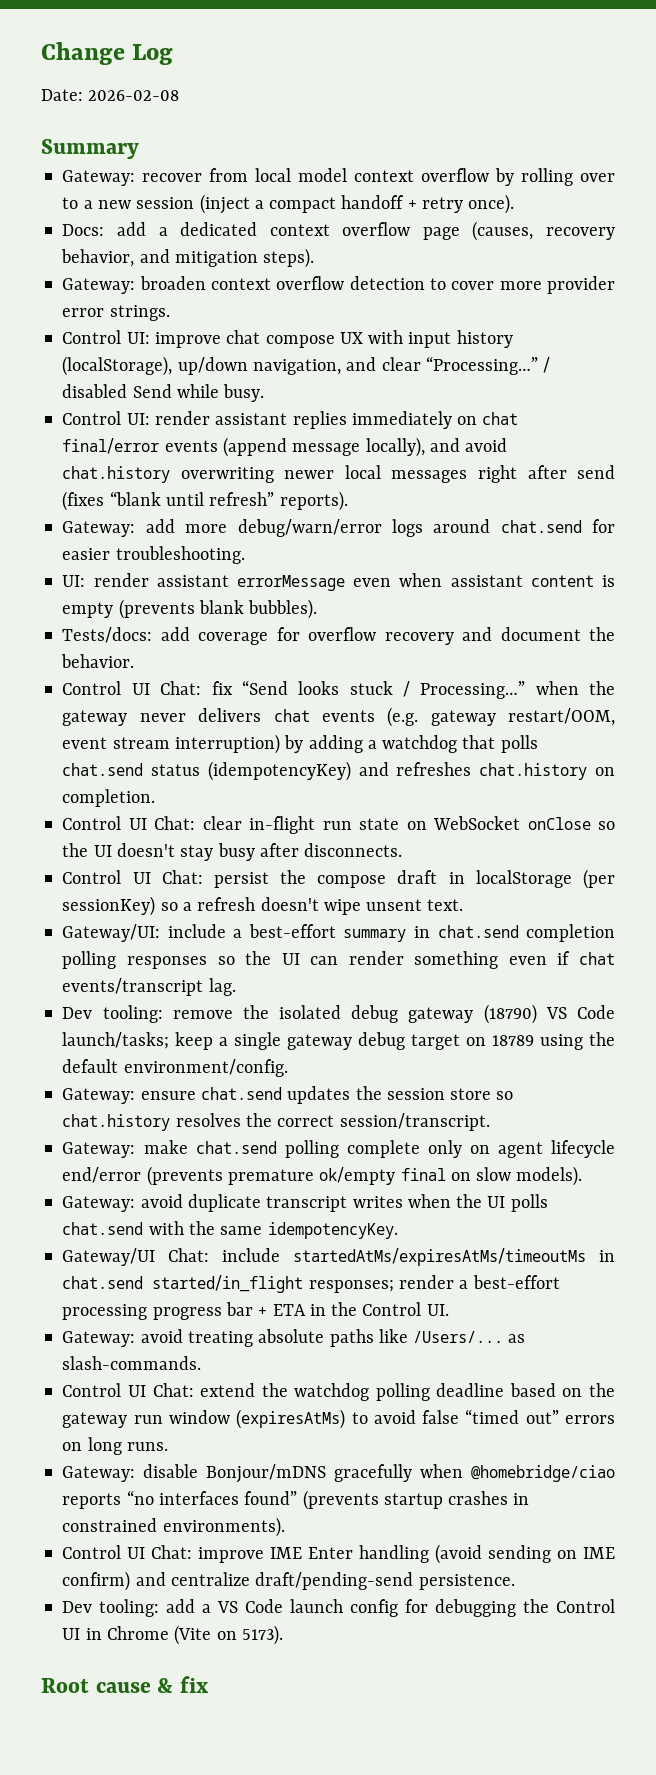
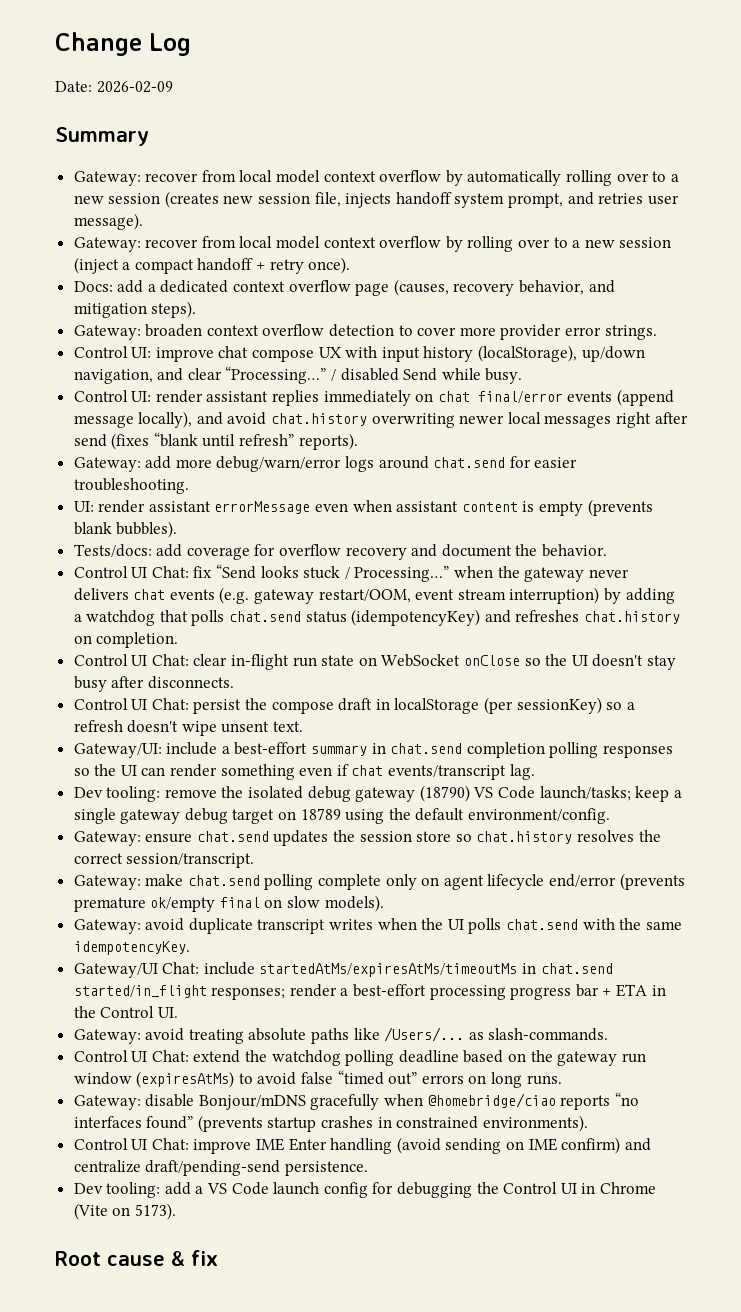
- Date: 2026-02-08
+ Date: 2026-02-09
+ Gateway: recover from local model context overflow by automatically rolling over to a new session (creates new session file, injects handoff system prompt, and retries user message).

